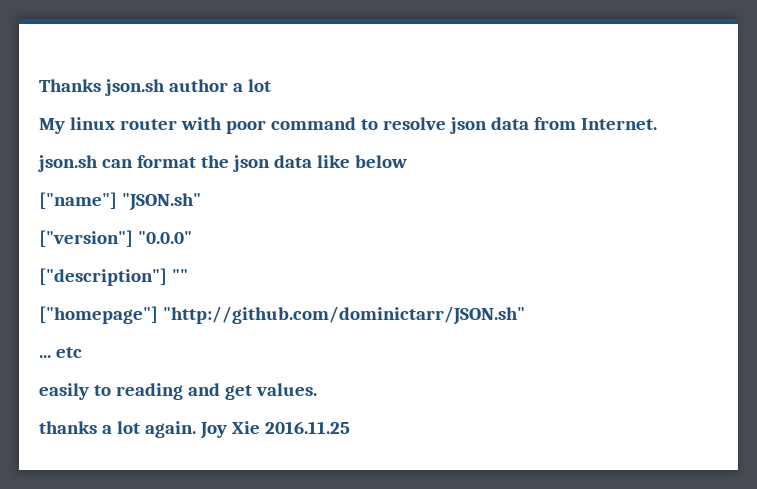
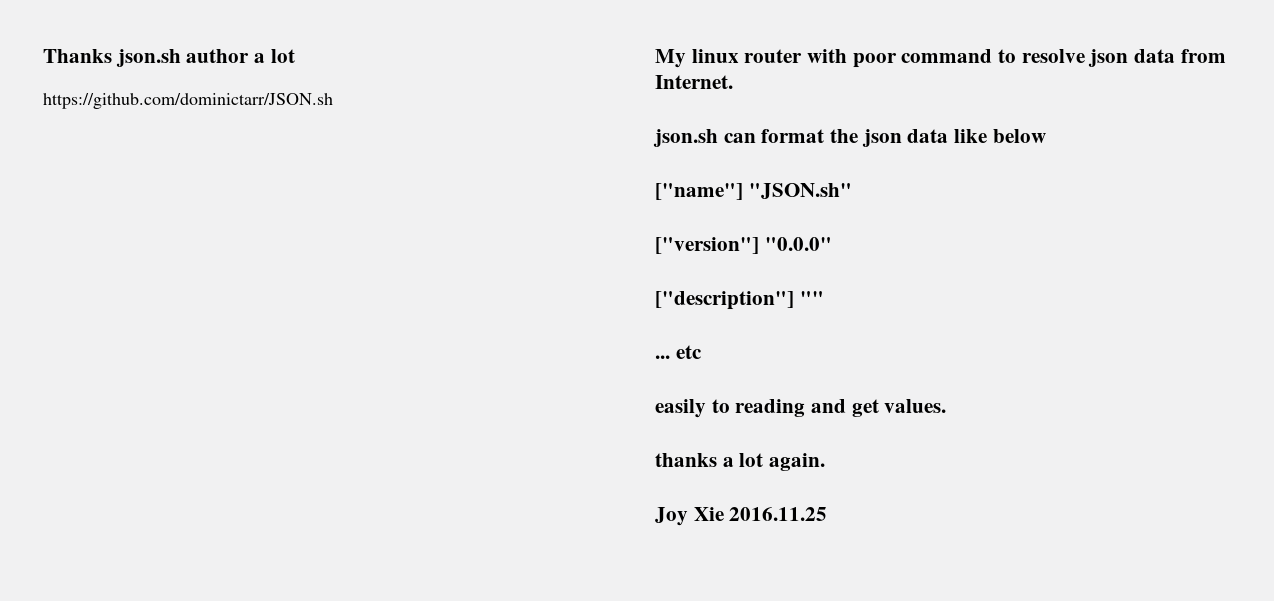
+ https://github.com/dominictarr/JSON.sh
- ["homepage"] "http://github.com/dominictarr/JSON.sh"
- thanks a lot again. Joy Xie 2016.11.25
+ thanks a lot again.
+ Joy Xie 2016.11.25

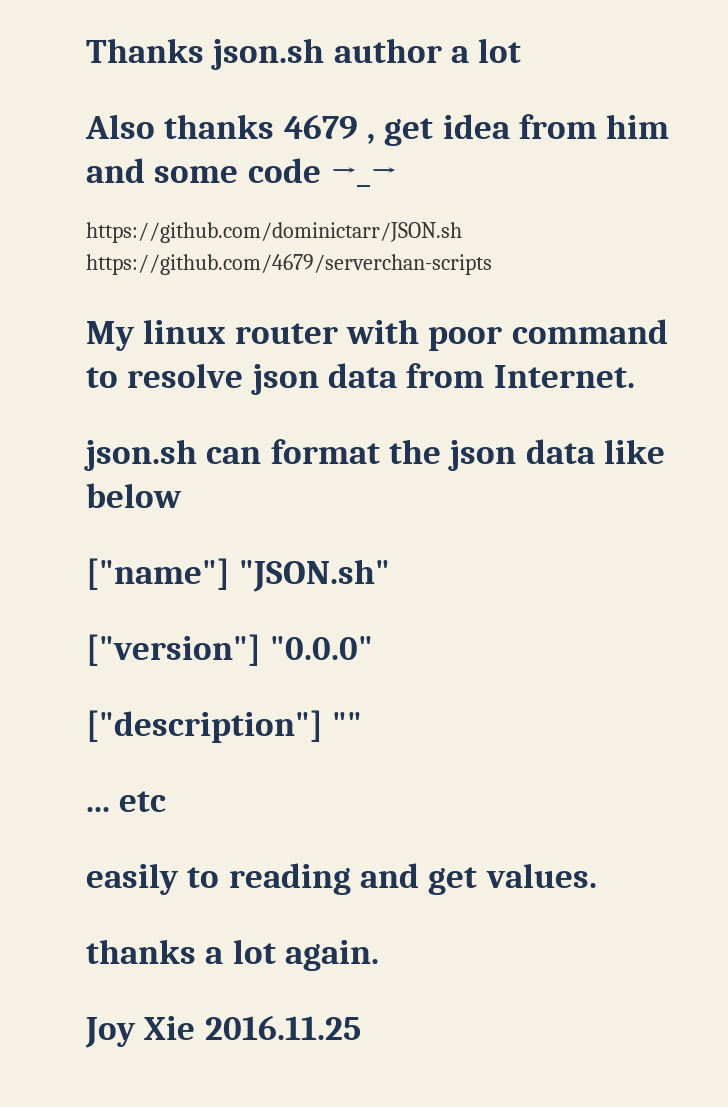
+ Also thanks 4679 , get idea from him and some code →_→
- https://github.com/dominictarr/JSON.sh
+ https://github.com/dominictarr/JSON.sh https://github.com/4679/serverchan-scripts

